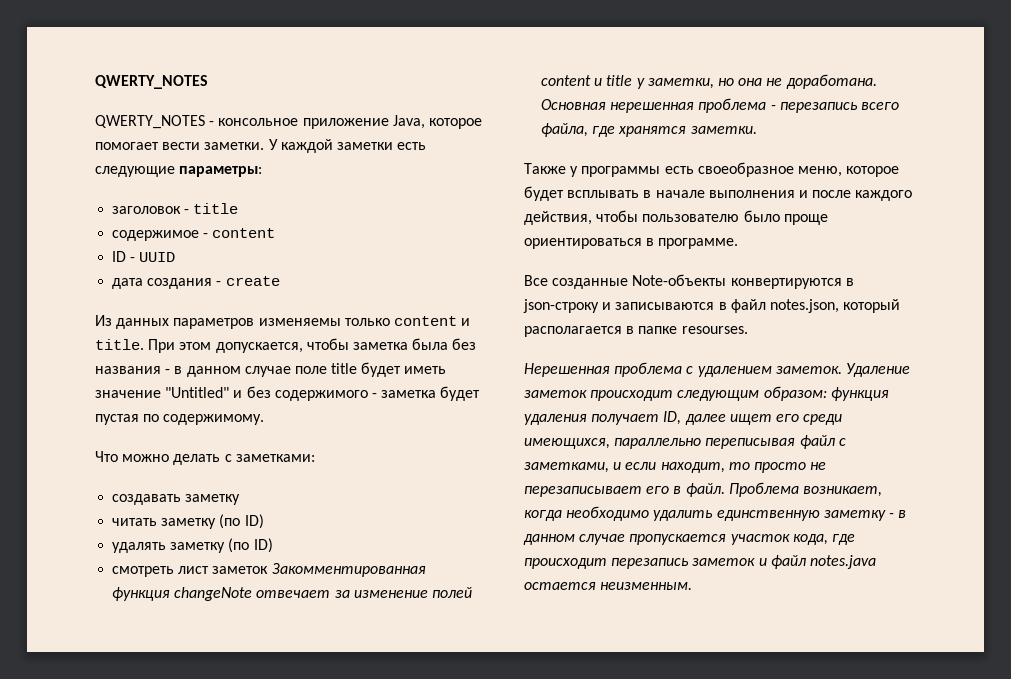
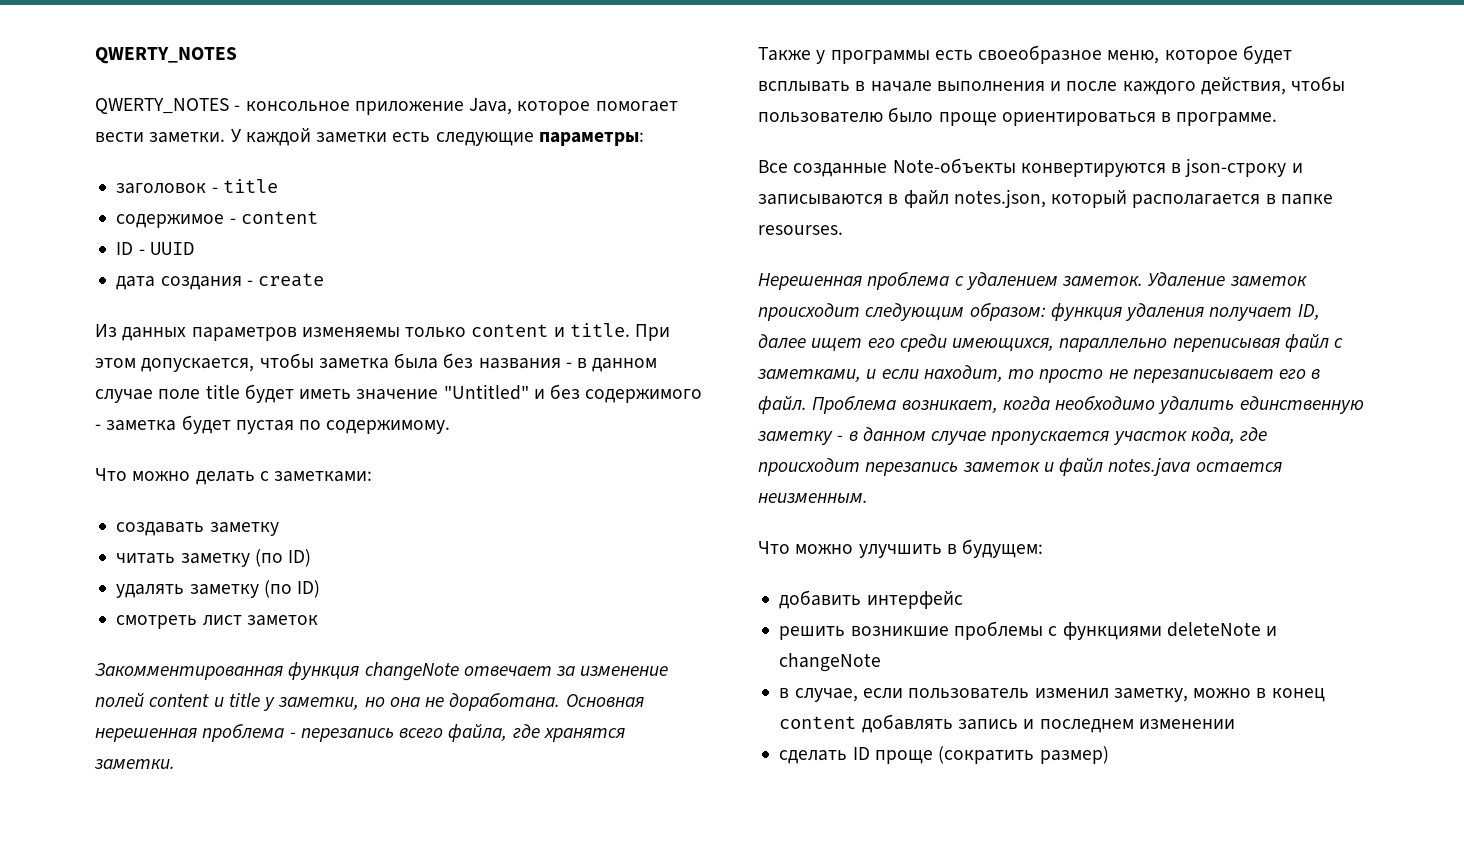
- смотреть лист заметок Закомментированная функция changeNote отвечает за изменение полей content и title у заметки, но она не доработана.
+ смотреть лист заметок
+ Закомментированная функция changeNote отвечает за изменение полей content и title у заметки, но она не доработана.
+ Что можно улучшить в будущем:
+ добавить интерфейс
+ решить возникшие проблемы с функциями deleteNote и changeNote
+ в случае, если пользователь изменил заметку, можно в конец content добавлять запись и последнем изменении
+ сделать ID проще (сократить размер)

